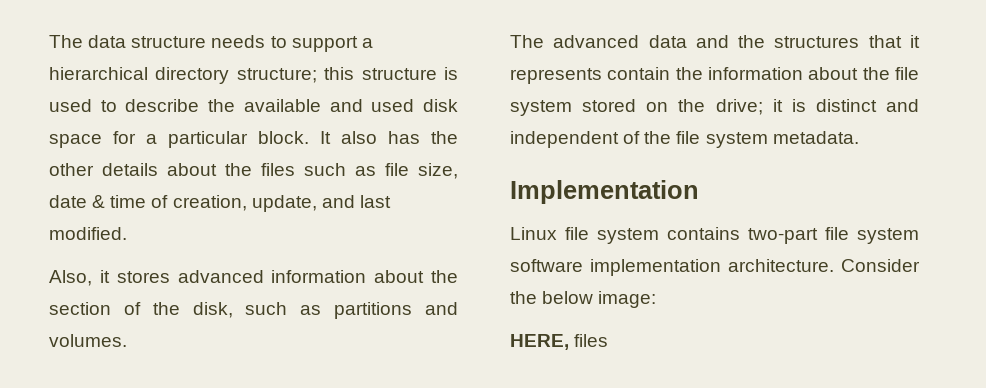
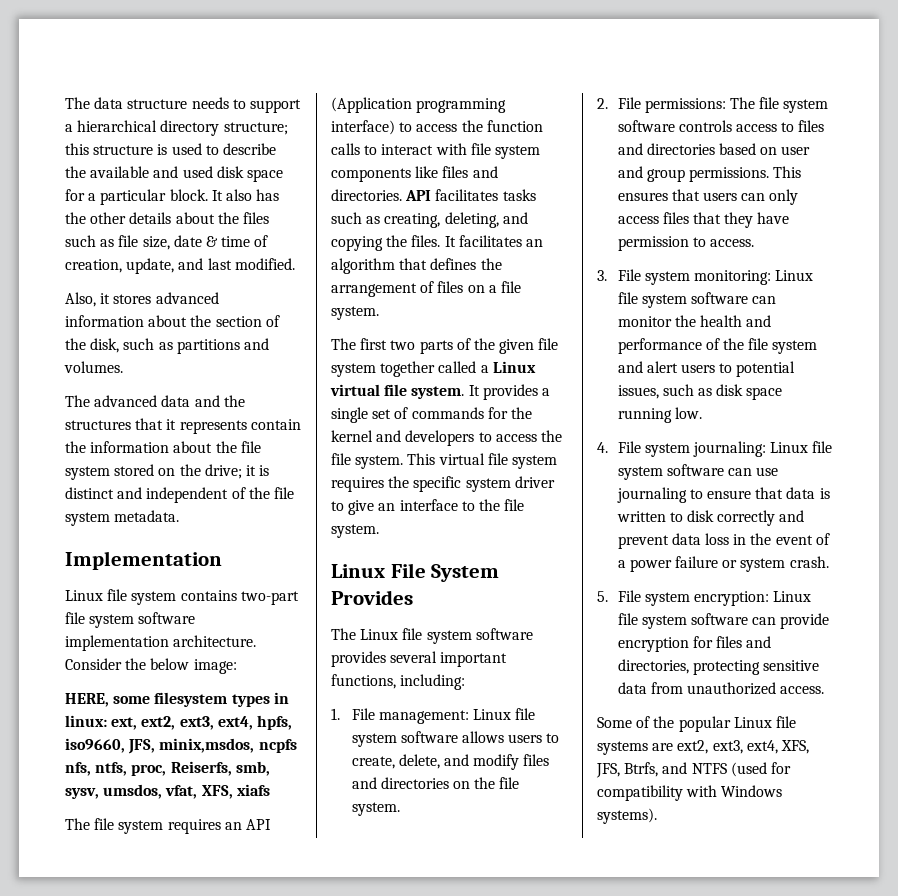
- HERE, files
+ HERE, some filesystem types in linux: ext, ext2, ext3, ext4, hpfs, iso9660, JFS, minix,msdos, ncpfs nfs, ntfs, proc, Reiserfs, smb, sysv, umsdos, vfat, XFS, xiafs
+ The file system requires an API (Application programming interface) to access the function calls to interact with file system components like files and directories. API facilitates tasks such as creating, deleting, and copying the files. It facilitates an algorithm that defines the arrangement of files on a file system.
+ The first two parts of the given file system together called a Linux virtual file system. It provides a single set of commands for the kernel and developers to access the file system. This virtual file system requires the specific system driver to give an interface to the file system.
+ Linux File System Provides
+ The Linux file system software provides several important functions, including:
+ 1. File management: Linux file system software allows users to create, delete, and modify files and directories on the file system.
+ 2. File permissions: The file system software controls access to files and directories based on user and group permissions. This ensures that users can only access files that they have permission to access.
+ 3. File system monitoring: Linux file system software can monitor the health and performance of the file system and alert users to potential issues, such as disk space running low.
+ 4. File system journaling: Linux file system software can use journaling to ensure that data is written to disk correctly and prevent data loss in the event of a power failure or system crash.
+ 5. File system encryption: Linux file system software can provide encryption for files and directories, protecting sensitive data from unauthorized access.
+ Some of the popular Linux file systems are ext2, ext3, ext4, XFS, JFS, Btrfs, and NTFS (used for compatibility with Windows systems).

